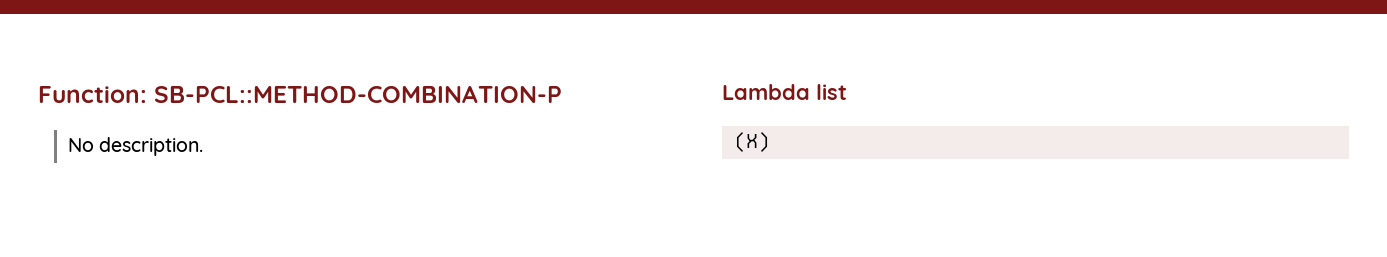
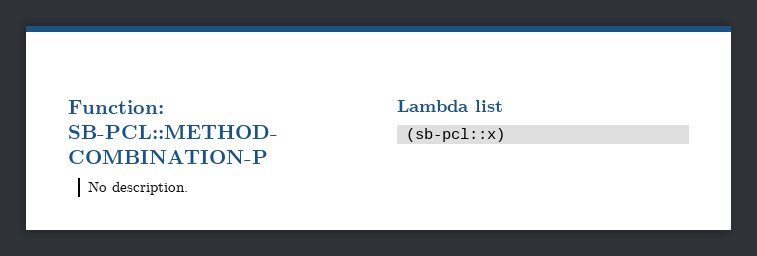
- (X)
+ (sb-pcl::x)

